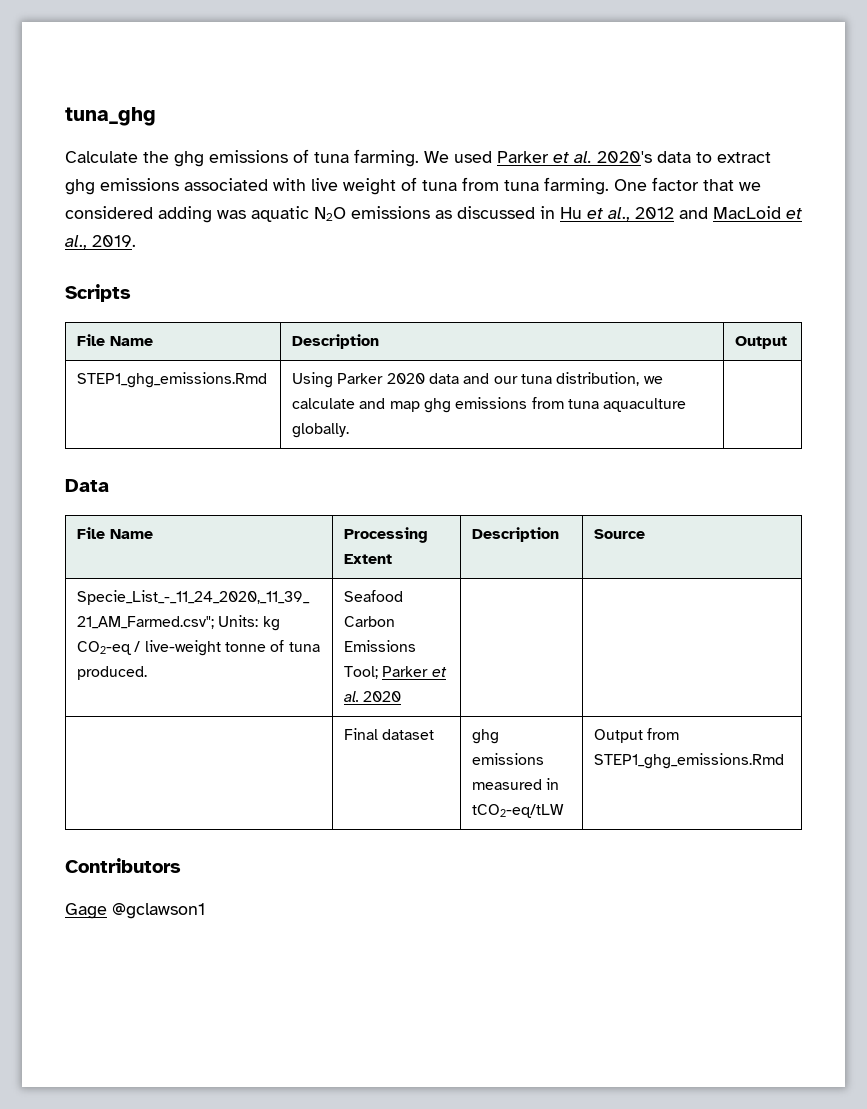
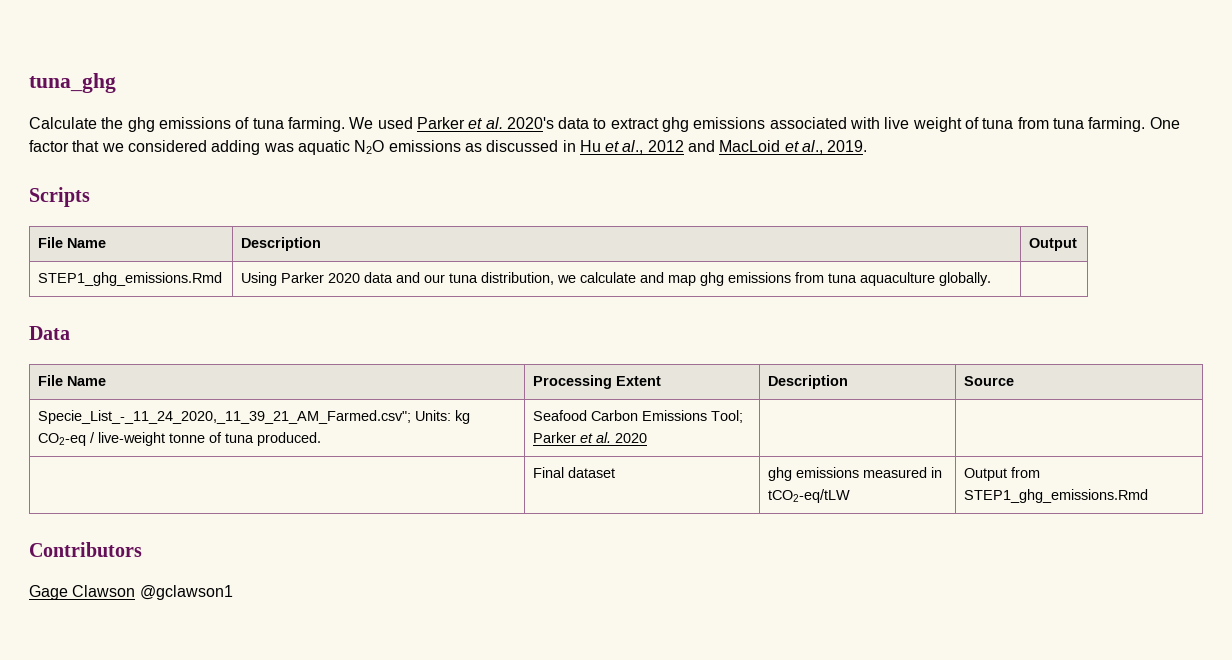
- Gage @gclawson1
+ Gage Clawson @gclawson1

